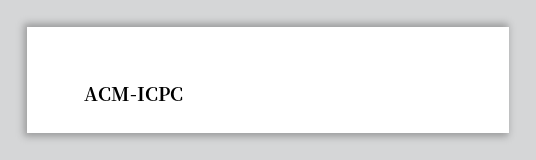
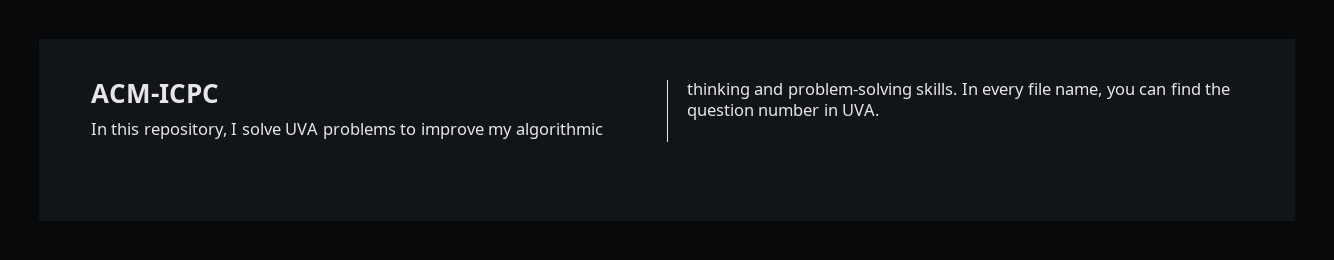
+ In this repository, I solve UVA problems to improve my algorithmic thinking and problem-solving skills. In every file name, you can find the question number in UVA.

